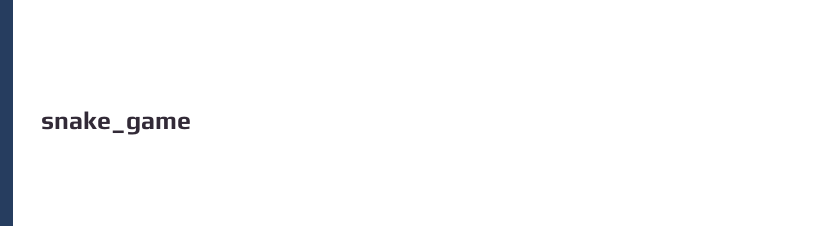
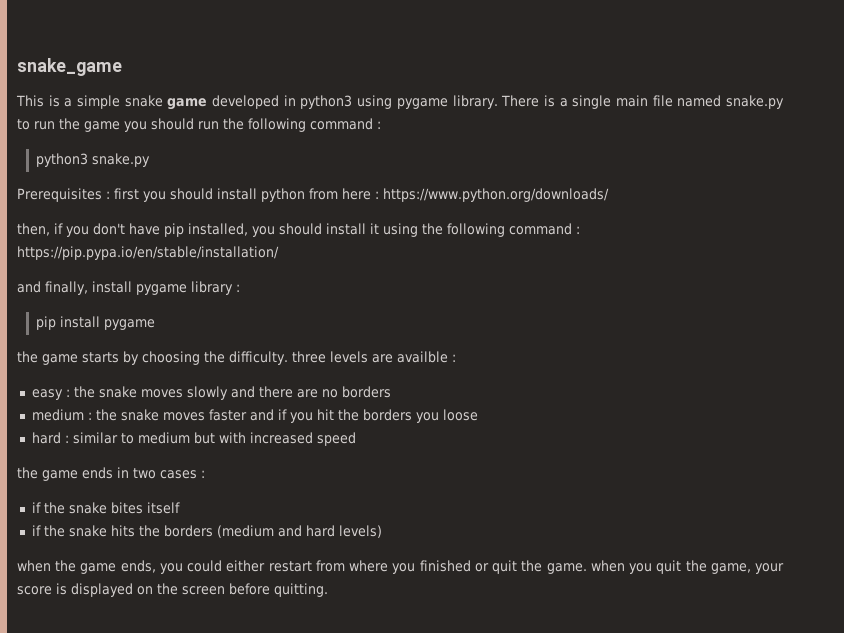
+ This is a simple snake game developed in python3 using pygame library. There is a single main file named snake.py to run the game you should run the following command :
+ python3 snake.py
+ Prerequisites : first you should install python from here : https://www.python.org/downloads/
+ then, if you don't have pip installed, you should install it using the following command : https://pip.pypa.io/en/stable/installation/
+ and finally, install pygame library :
+ pip install pygame
+ the game starts by choosing the difficulty. three levels are availble :
+ easy : the snake moves slowly and there are no borders
+ medium : the snake moves faster and if you hit the borders you loose
+ hard : similar to medium but with increased speed
+ the game ends in two cases :
+ if the snake bites itself
+ if the snake hits the borders (medium and hard levels)
+ when the game ends, you could either restart from where you finished or quit the game. when you quit the game, your score is displayed on the screen before quitting.

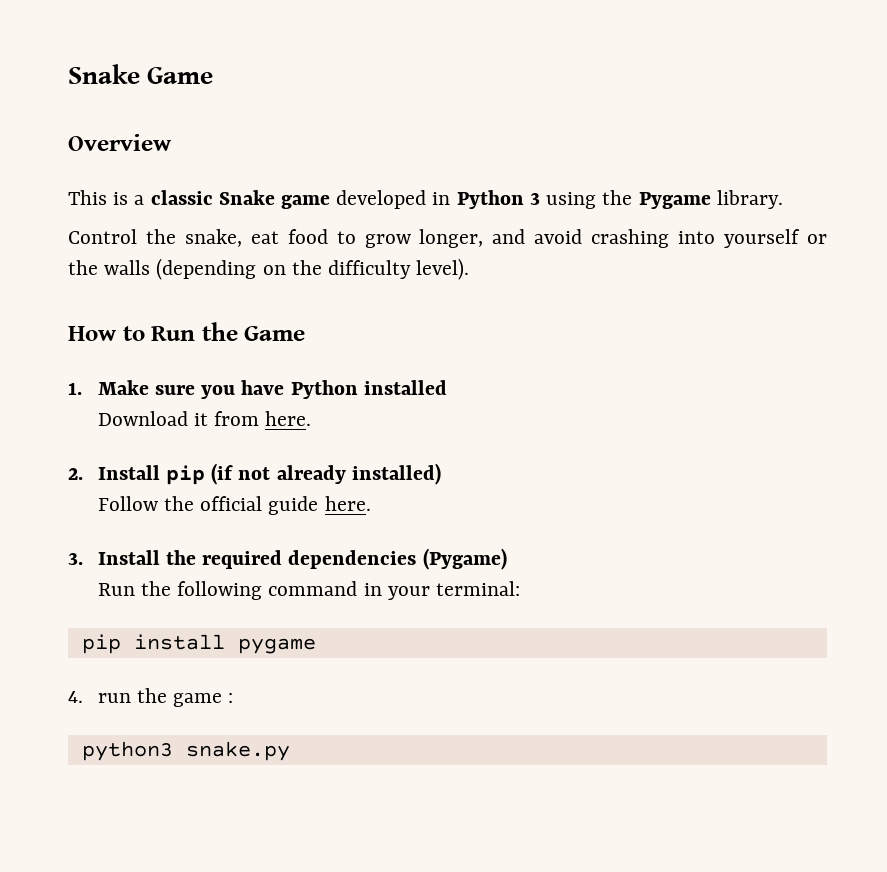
- snake_game
+ Snake Game
+ Overview
- This is a simple snake game developed in python3 using pygame library. There is a single main file named snake.py to run the game you should run the following command :
+ This is a classic Snake game developed in Python 3 using the Pygame library.
+ Control the snake, eat food to grow longer, and avoid crashing into yourself or the walls (depending on the difficulty level).
+ How to Run the Game
+ 1. Make sure you have Python installed
+ Download it from here.
+ 2. Install pip (if not already installed)
+ Follow the official guide here.
+ 3. Install the required dependencies (Pygame)
+ Run the following command in your terminal:
+ pip install pygame
+ 4. run the game :
  python3 snake.py
- Prerequisites : first you should install python from here : https://www.python.org/downloads/
- then, if you don't have pip installed, you should install it using the following command : https://pip.pypa.io/en/stable/installation/
- and finally, install pygame library :
- pip install pygame
- the game starts by choosing the difficulty. three levels are availble :
- easy : the snake moves slowly and there are no borders
- medium : the snake moves faster and if you hit the borders you loose
- hard : similar to medium but with increased speed
- the game ends in two cases :
- if the snake bites itself
- if the snake hits the borders (medium and hard levels)
- when the game ends, you could either restart from where you finished or quit the game. when you quit the game, your score is displayed on the screen before quitting.

